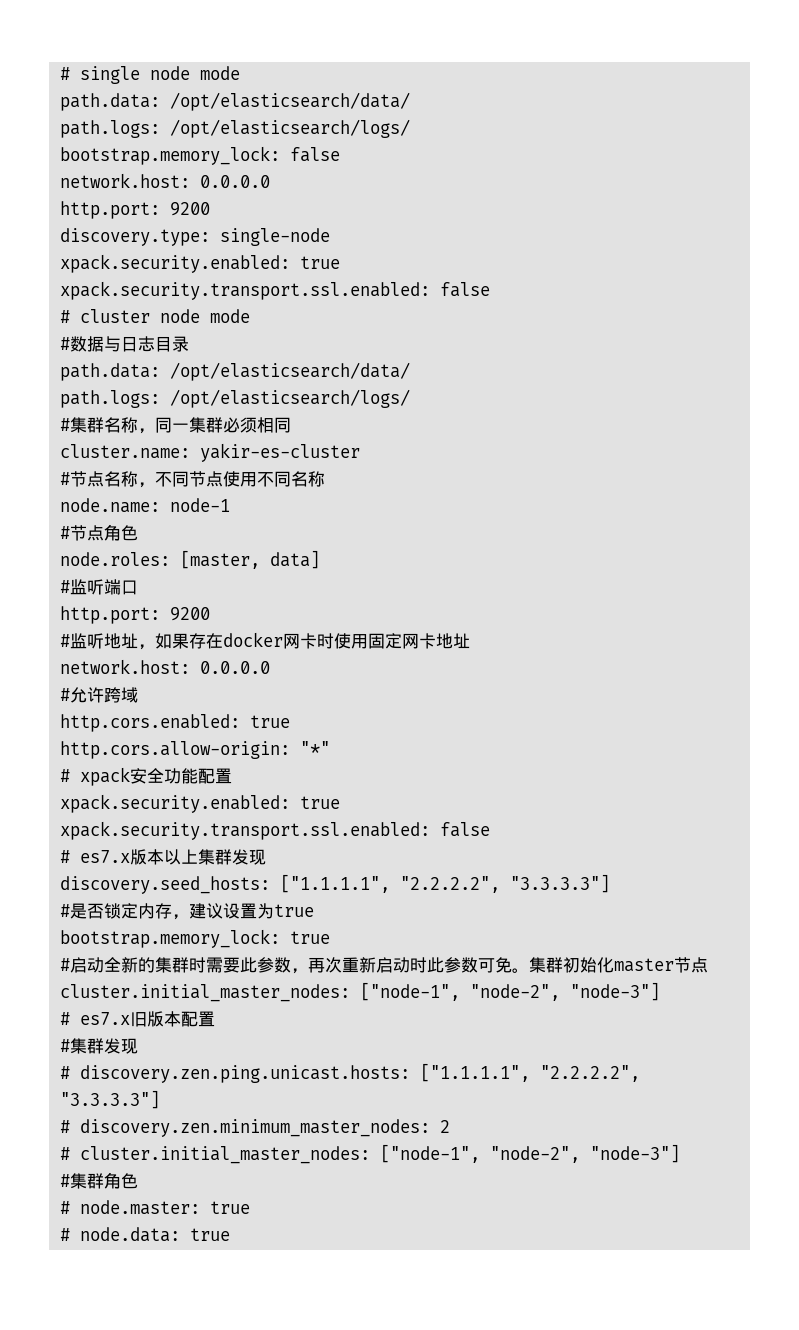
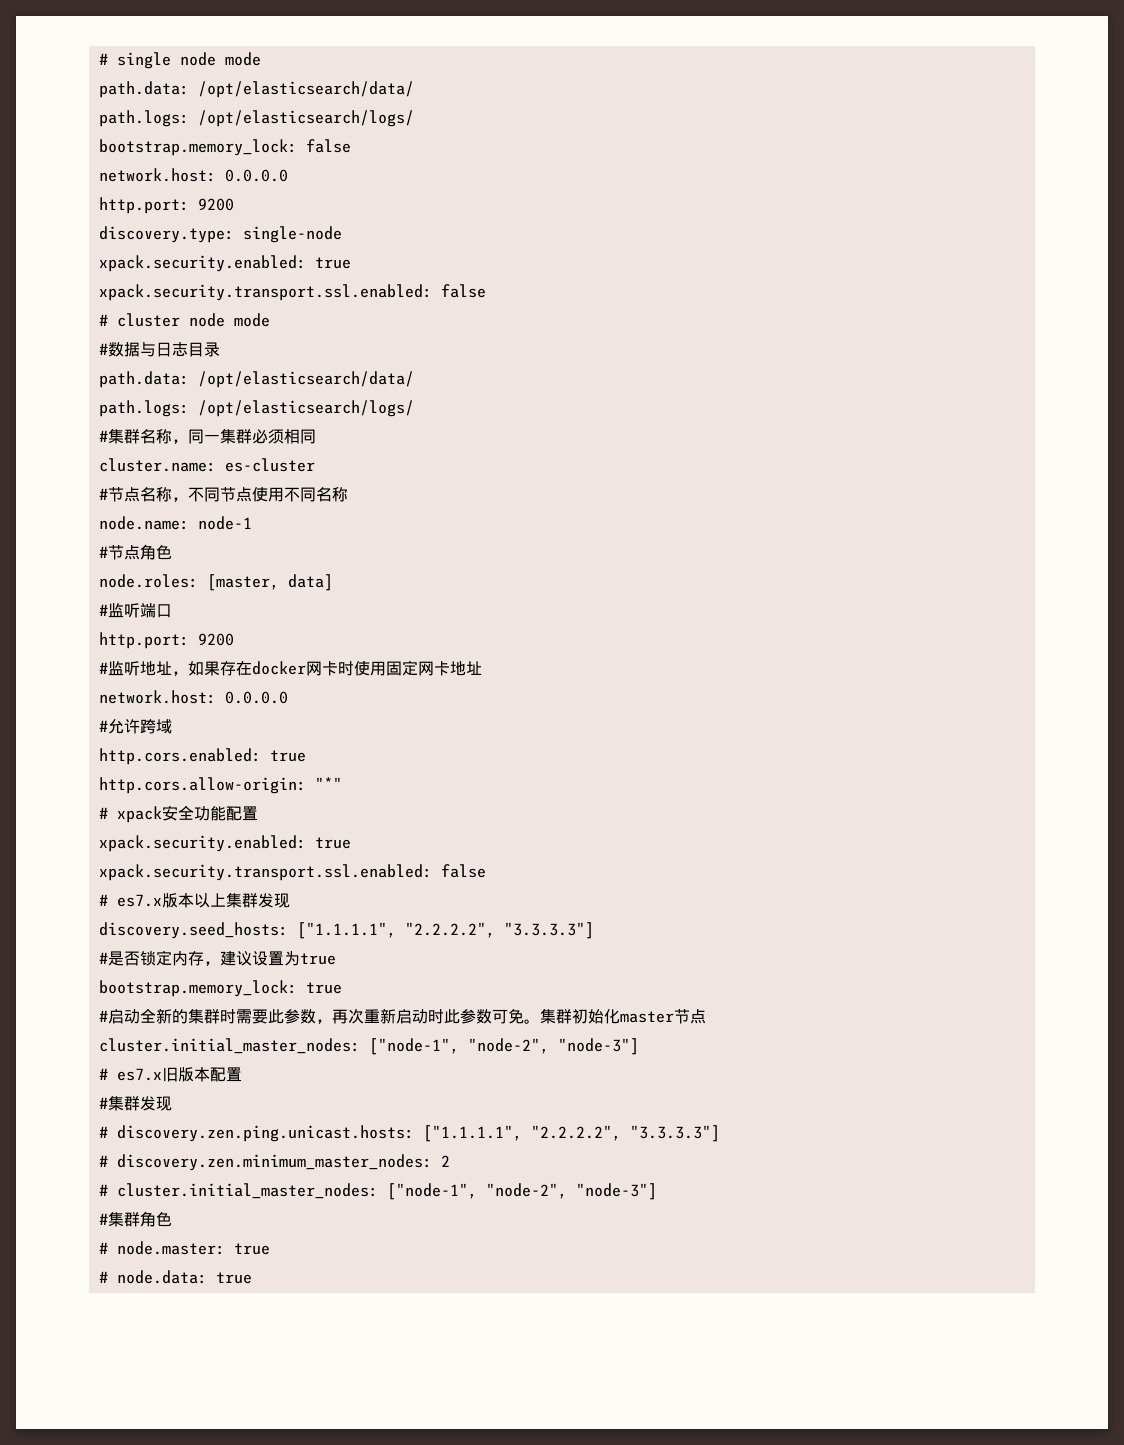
- cluster.name: yakir-es-cluster
+ cluster.name: es-cluster

